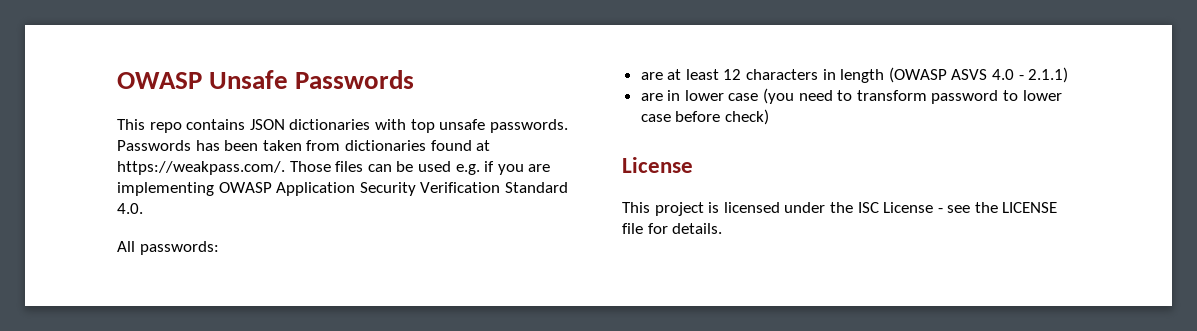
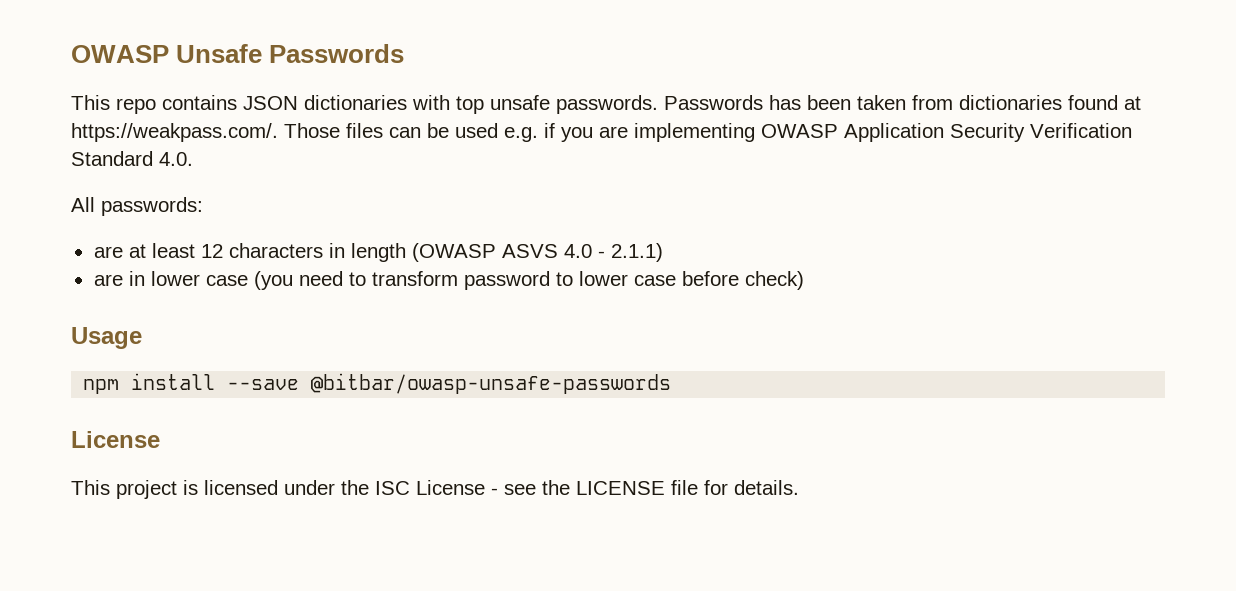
+ Usage
+ npm install --save @bitbar/owasp-unsafe-passwords

